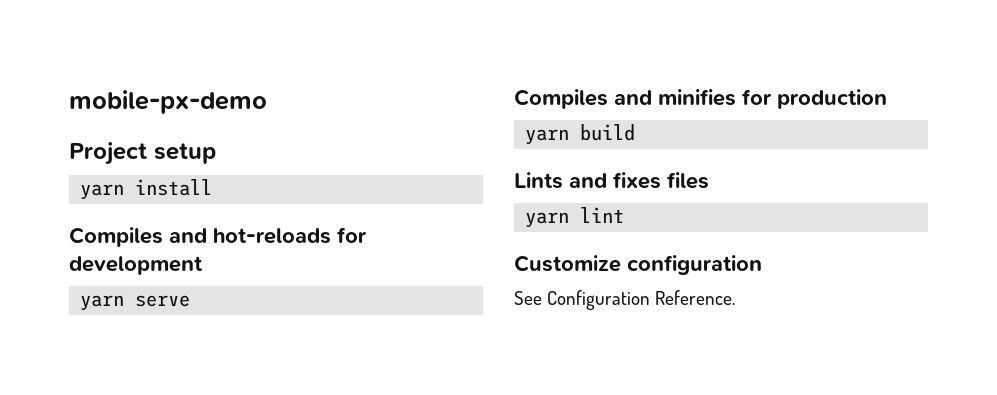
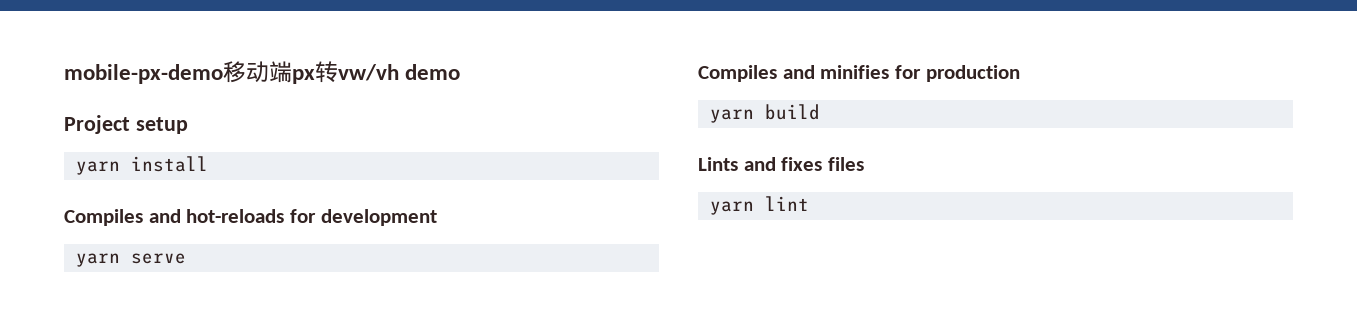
- mobile-px-demo
+ mobile-px-demo移动端px转vw/vh demo
- Customize configuration
- See Configuration Reference.

